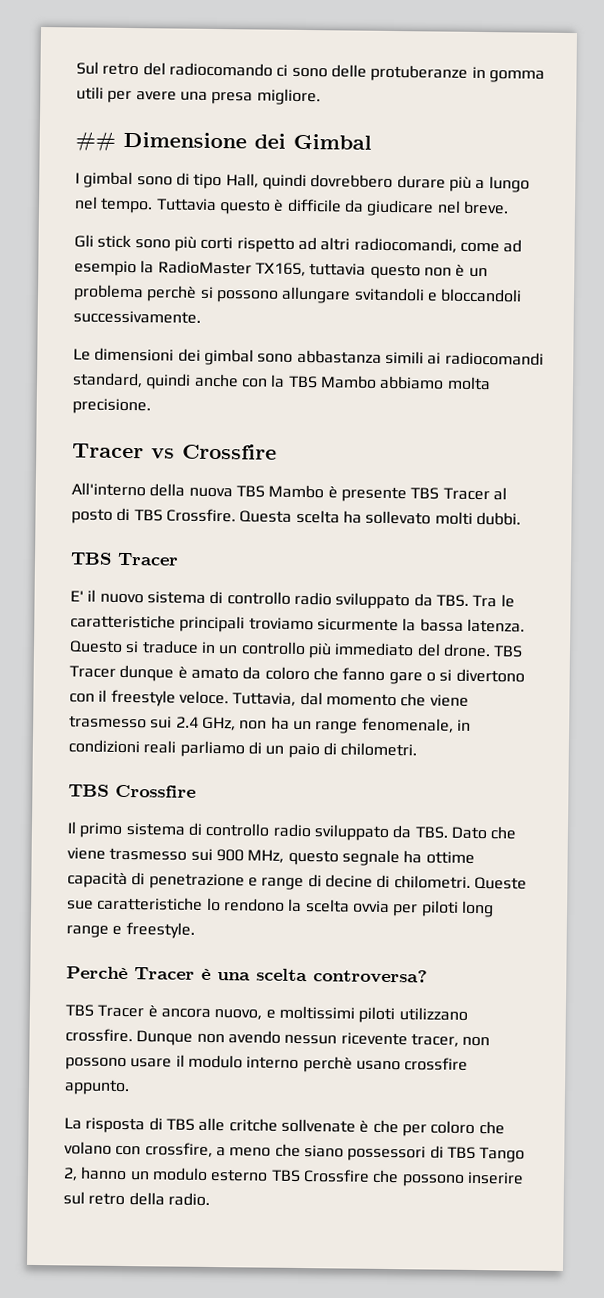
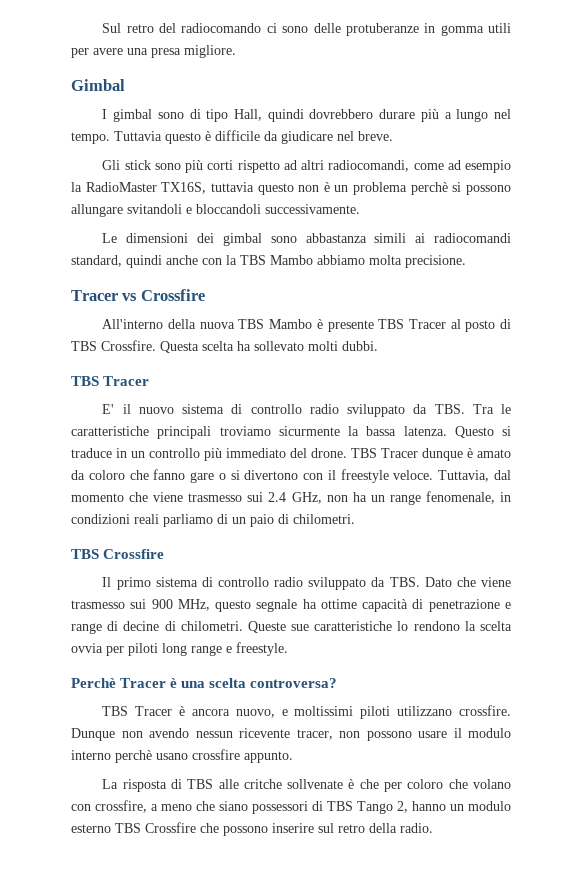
- ## Dimensione dei Gimbal
+ Gimbal

